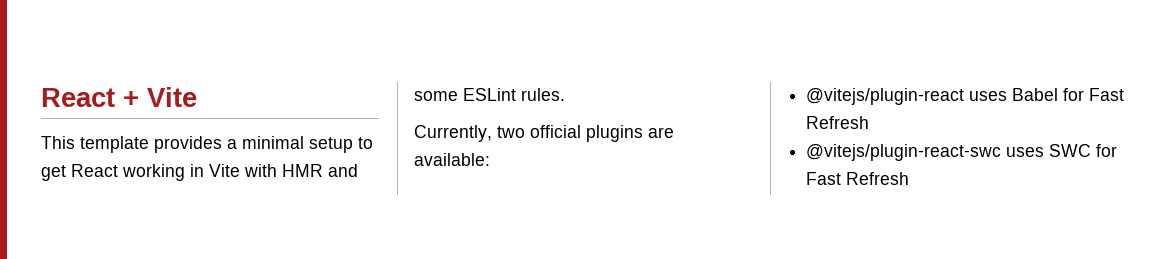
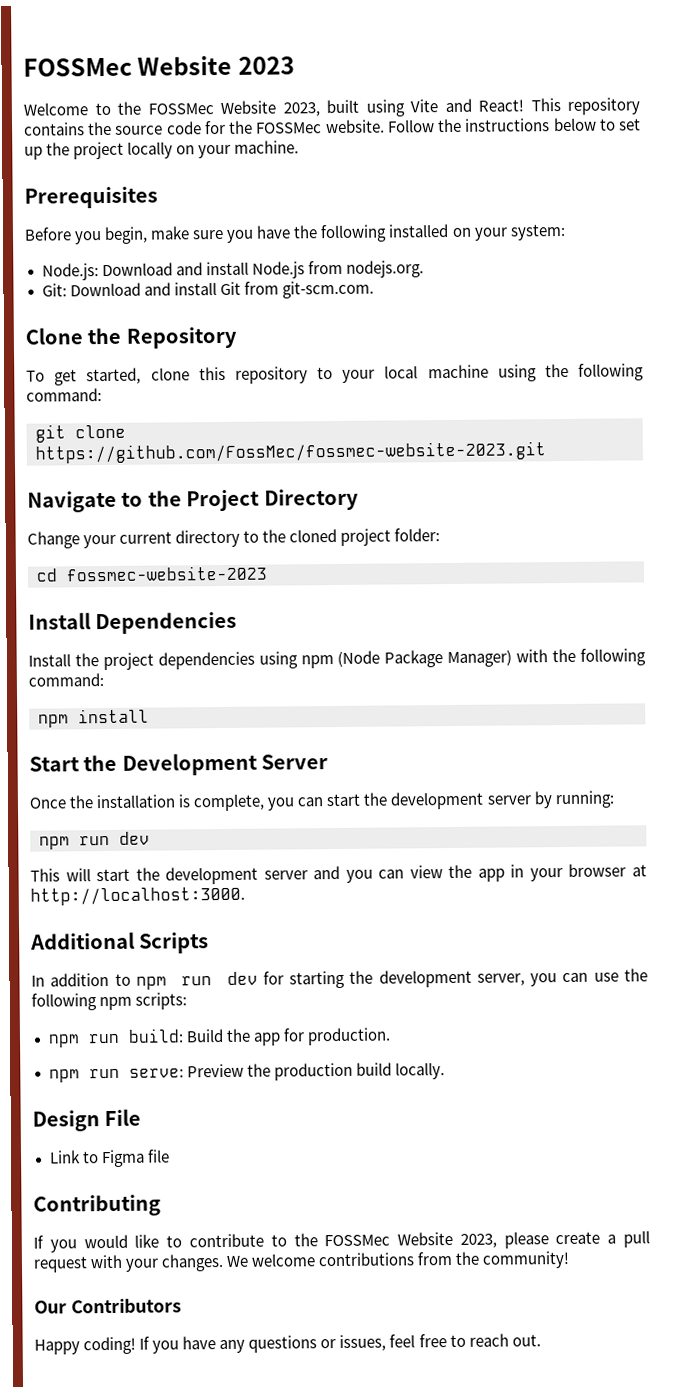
- React + Vite
- This template provides a minimal setup to get React working in Vite with HMR and some ESLint rules.
- Currently, two official plugins are available:
- @vitejs/plugin-react uses Babel for Fast Refresh
- @vitejs/plugin-react-swc uses SWC for Fast Refresh
+ FOSSMec Website 2023
+ Welcome to the FOSSMec Website 2023, built using Vite and React! This repository contains the source code for the FOSSMec website. Follow the instructions below to set up the project locally on your machine.
+ Prerequisites
+ Before you begin, make sure you have the following installed on your system:
+ Node.js: Download and install Node.js from nodejs.org.
+ Git: Download and install Git from git-scm.com.
+ Clone the Repository
+ To get started, clone this repository to your local machine using the following command:
+ git clone https://github.com/FossMec/fossmec-website-2023.git
+ Navigate to the Project Directory
+ Change your current directory to the cloned project folder:
+ cd fossmec-website-2023
+ Install Dependencies
+ Install the project dependencies using npm (Node Package Manager) with the following command:
+ npm install
+ Start the Development Server
+ Once the installation is complete, you can start the development server by running:
+ npm run dev
+ This will start the development server and you can view the app in your browser at http://localhost:3000.
+ Additional Scripts
+ In addition to npm run dev for starting the development server, you can use the following npm scripts:
+ npm run build: Build the app for production.
+ npm run serve: Preview the production build locally.
+ Design File
+ Link to Figma file
+ Contributing
+ If you would like to contribute to the FOSSMec Website 2023, please create a pull request with your changes. We welcome contributions from the community!
+ Our Contributors
+ Happy coding! If you have any questions or issues, feel free to reach out.

